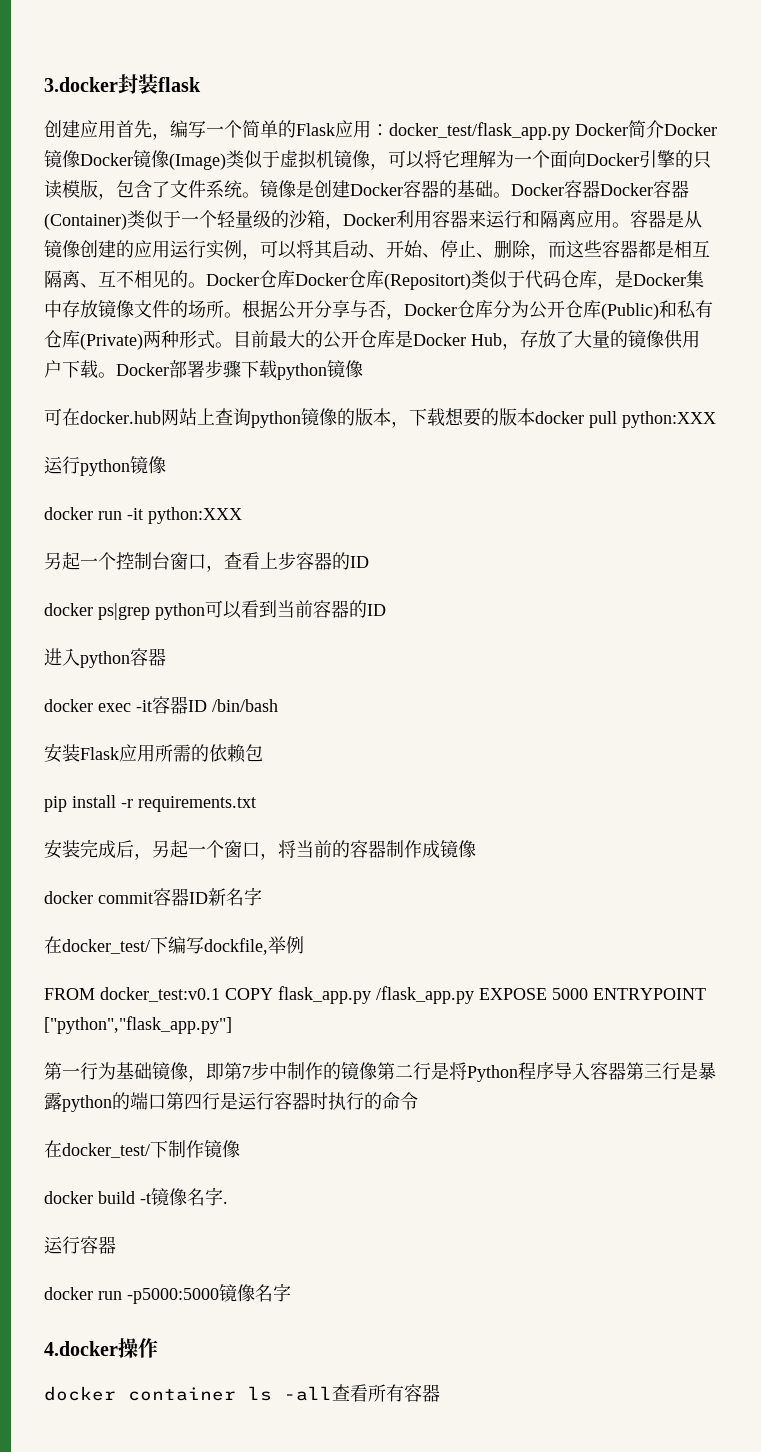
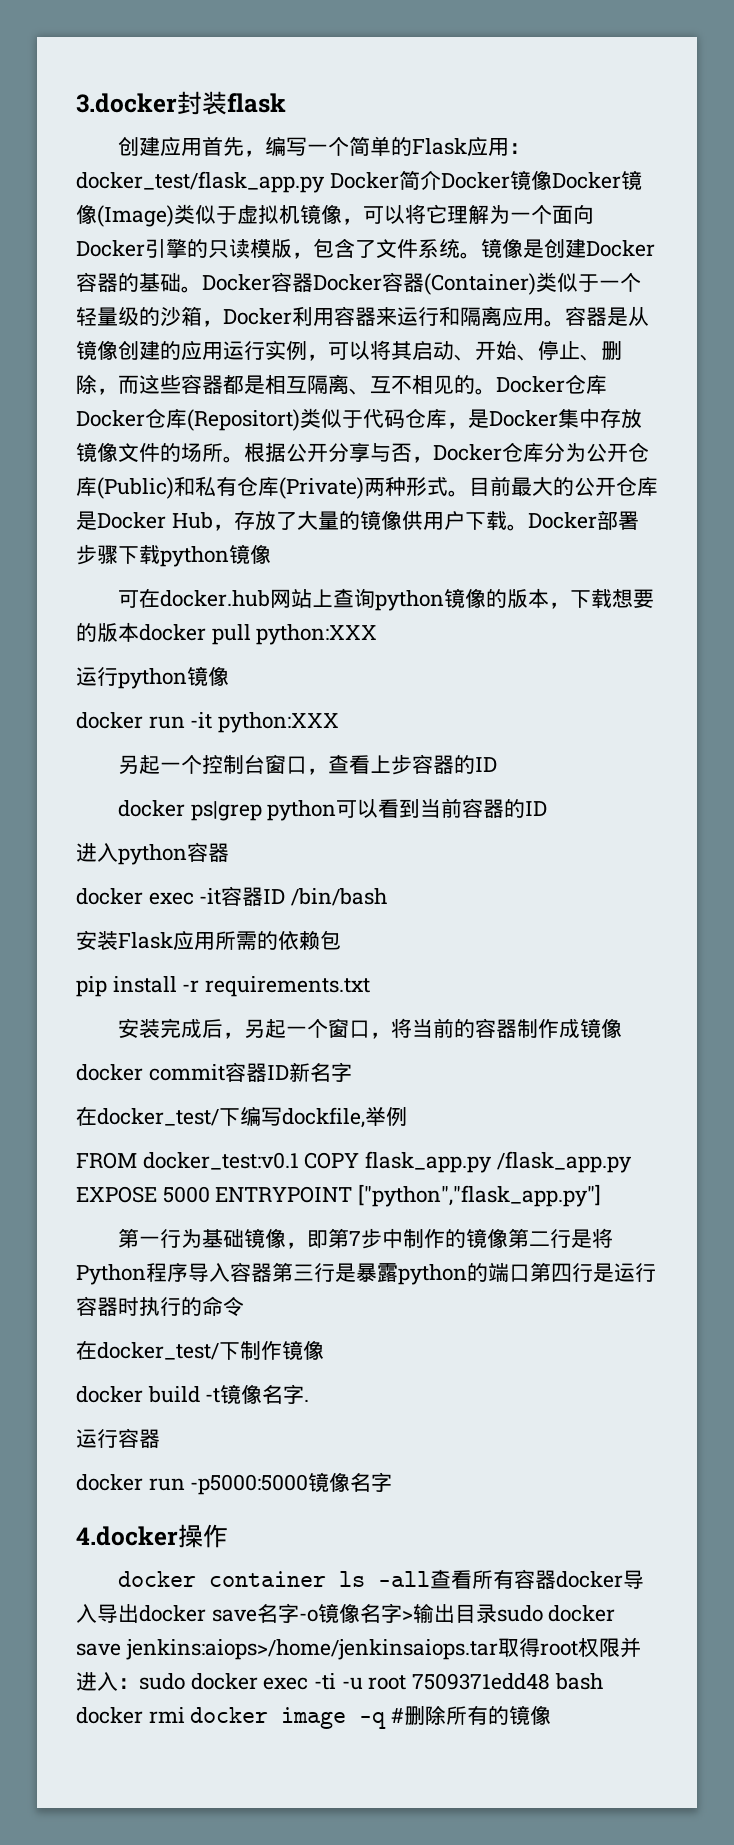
- docker container ls -all查看所有容器
+ docker container ls -all查看所有容器docker导入导出docker save名字-o镜像名字>输出目录sudo docker save jenkins:aiops>/home/jenkinsaiops.tar取得root权限并进入：sudo docker exec -ti -u root 7509371edd48 bash docker rmi docker image -q #删除所有的镜像

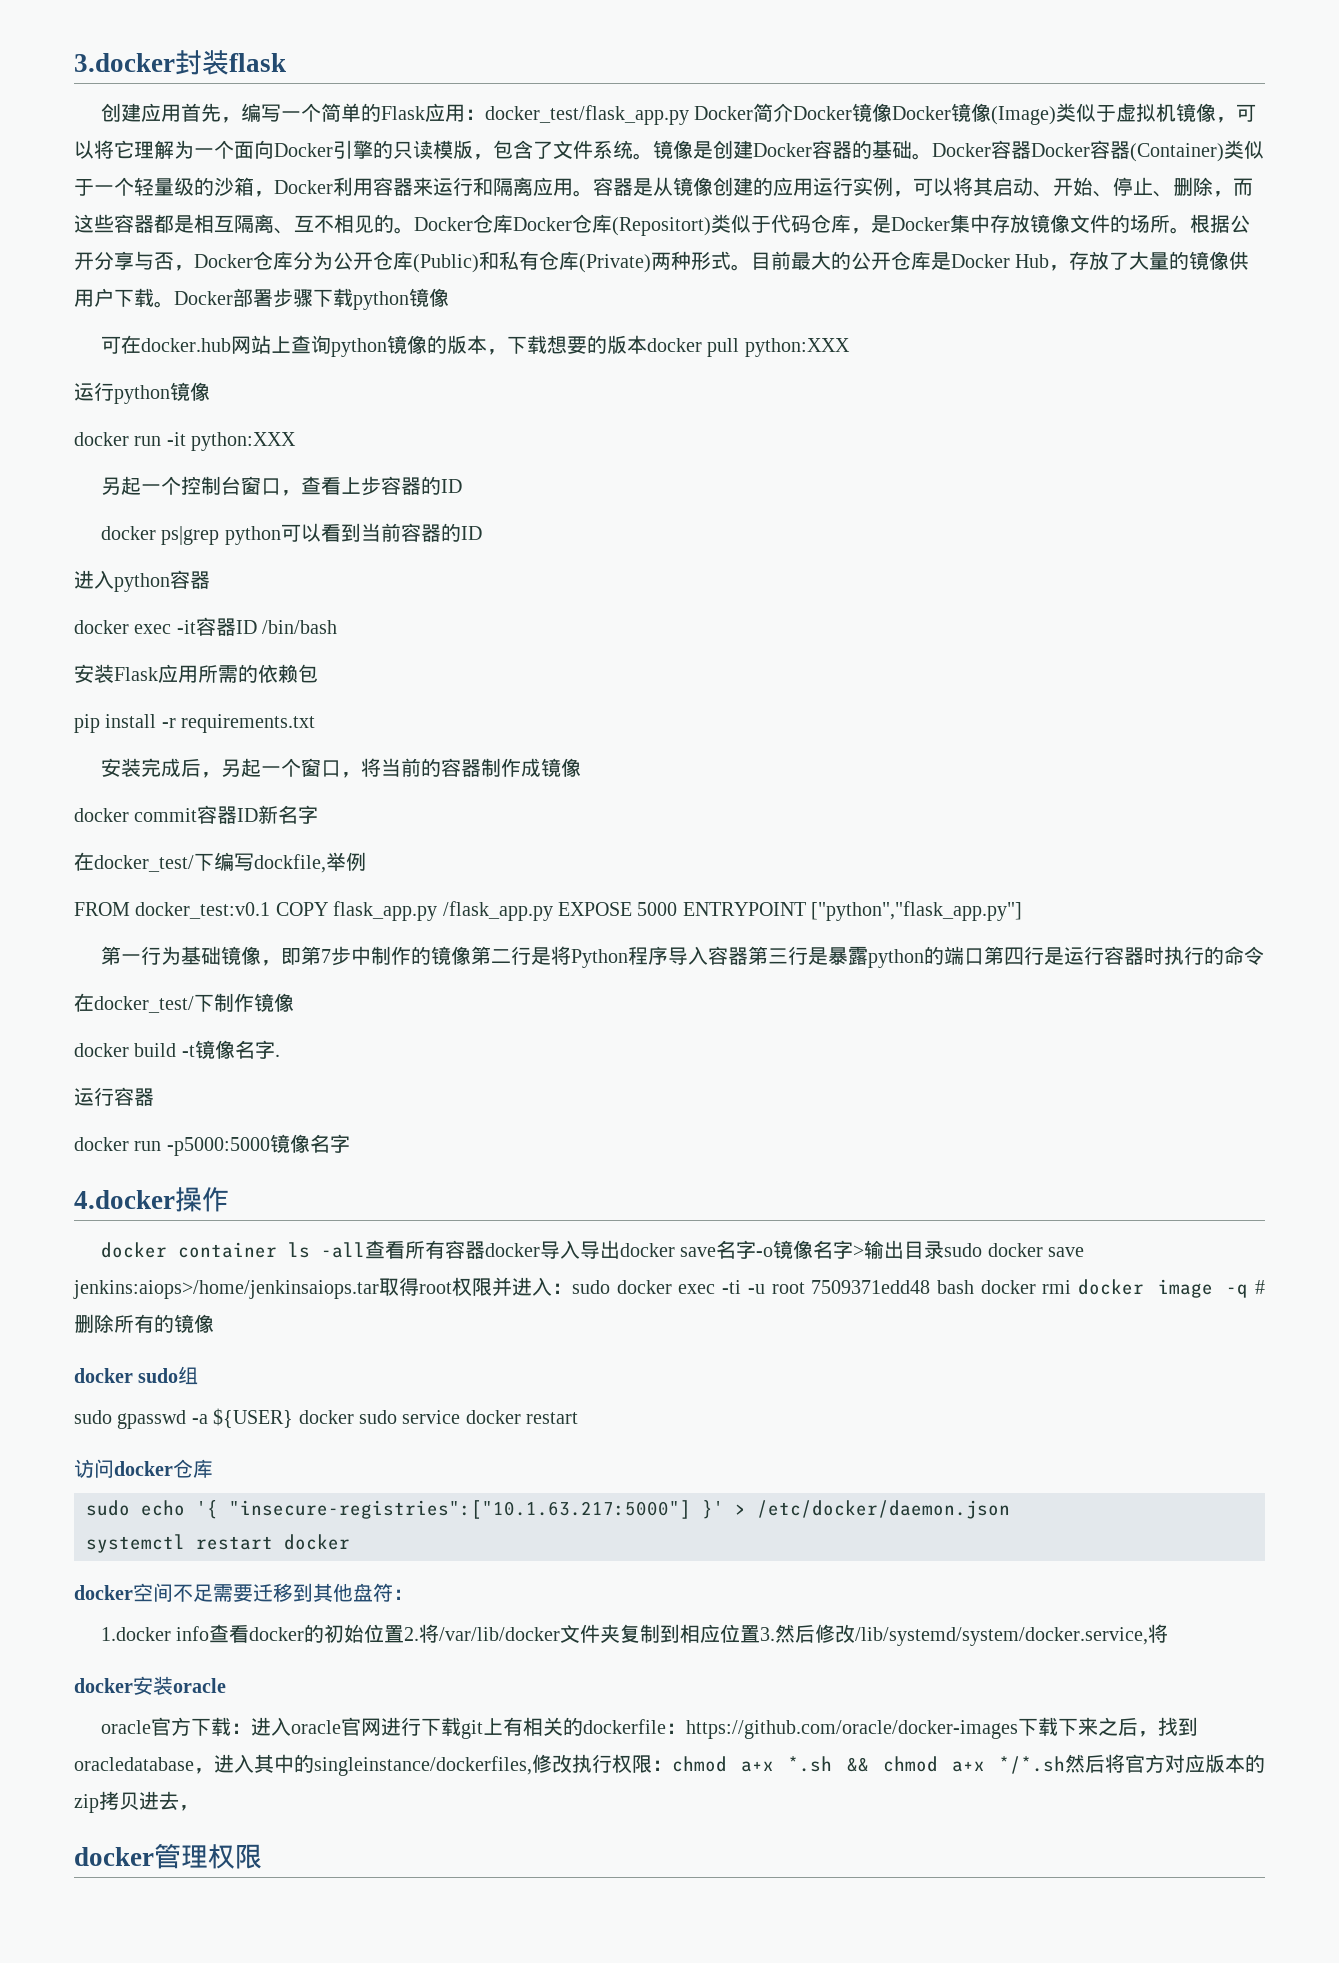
+ docker sudo组
+ sudo gpasswd -a ${USER} docker sudo service docker restart
+ 访问docker仓库
+ sudo echo '{ "insecure-registries":["10.1.63.217:5000"] }' > /etc/docker/daemon.json
+ systemctl restart docker
+ docker空间不足需要迁移到其他盘符：
+ 1.docker info查看docker的初始位置2.将/var/lib/docker文件夹复制到相应位置3.然后修改/lib/systemd/system/docker.service,将
+ docker安装oracle
+ oracle官方下载：进入oracle官网进行下载git上有相关的dockerfile：https://github.com/oracle/docker-images下载下来之后，找到oracledatabase，进入其中的singleinstance/dockerfiles,修改执行权限：chmod a+x *.sh && chmod a+x */*.sh然后将官方对应版本的zip拷贝进去，
+ docker管理权限

